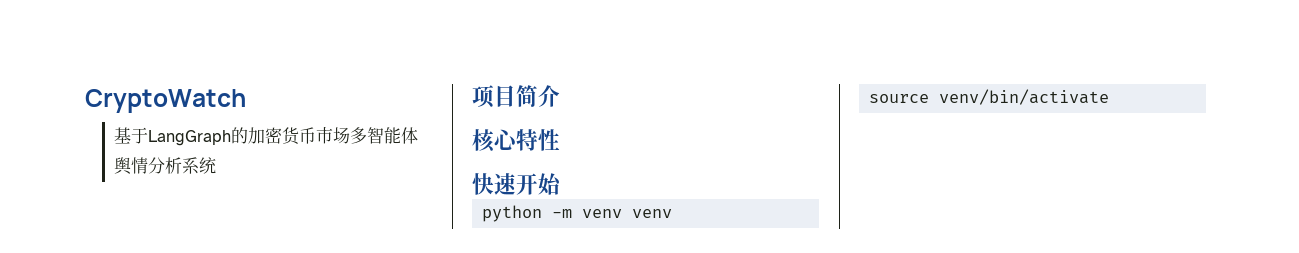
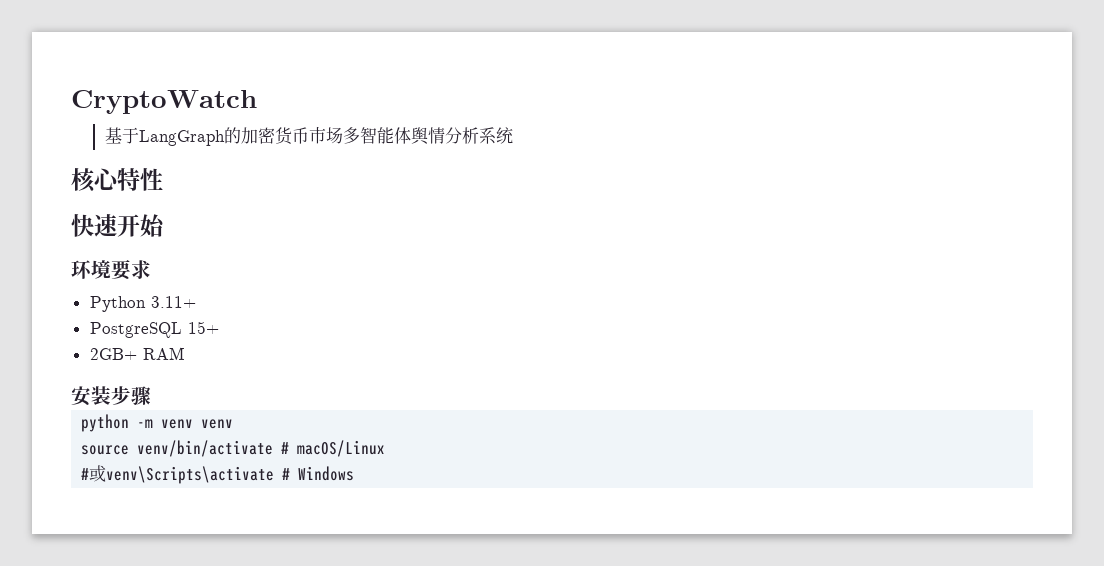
- 项目简介
+ 环境要求
+ Python 3.11+
+ PostgreSQL 15+
+ 2GB+ RAM
+ 安装步骤
- source venv/bin/activate
+ source venv/bin/activate # macOS/Linux
+ #或venv\Scripts\activate # Windows

